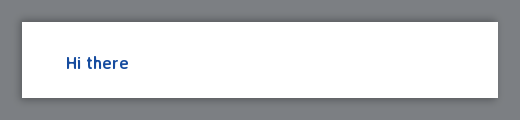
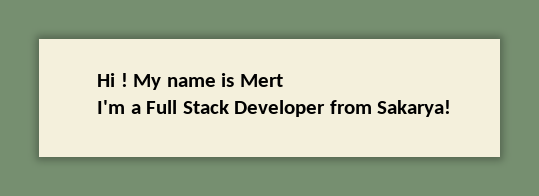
- Hi there
+ Hi ! My name is Mert
+ I'm a Full Stack Developer from Sakarya!

